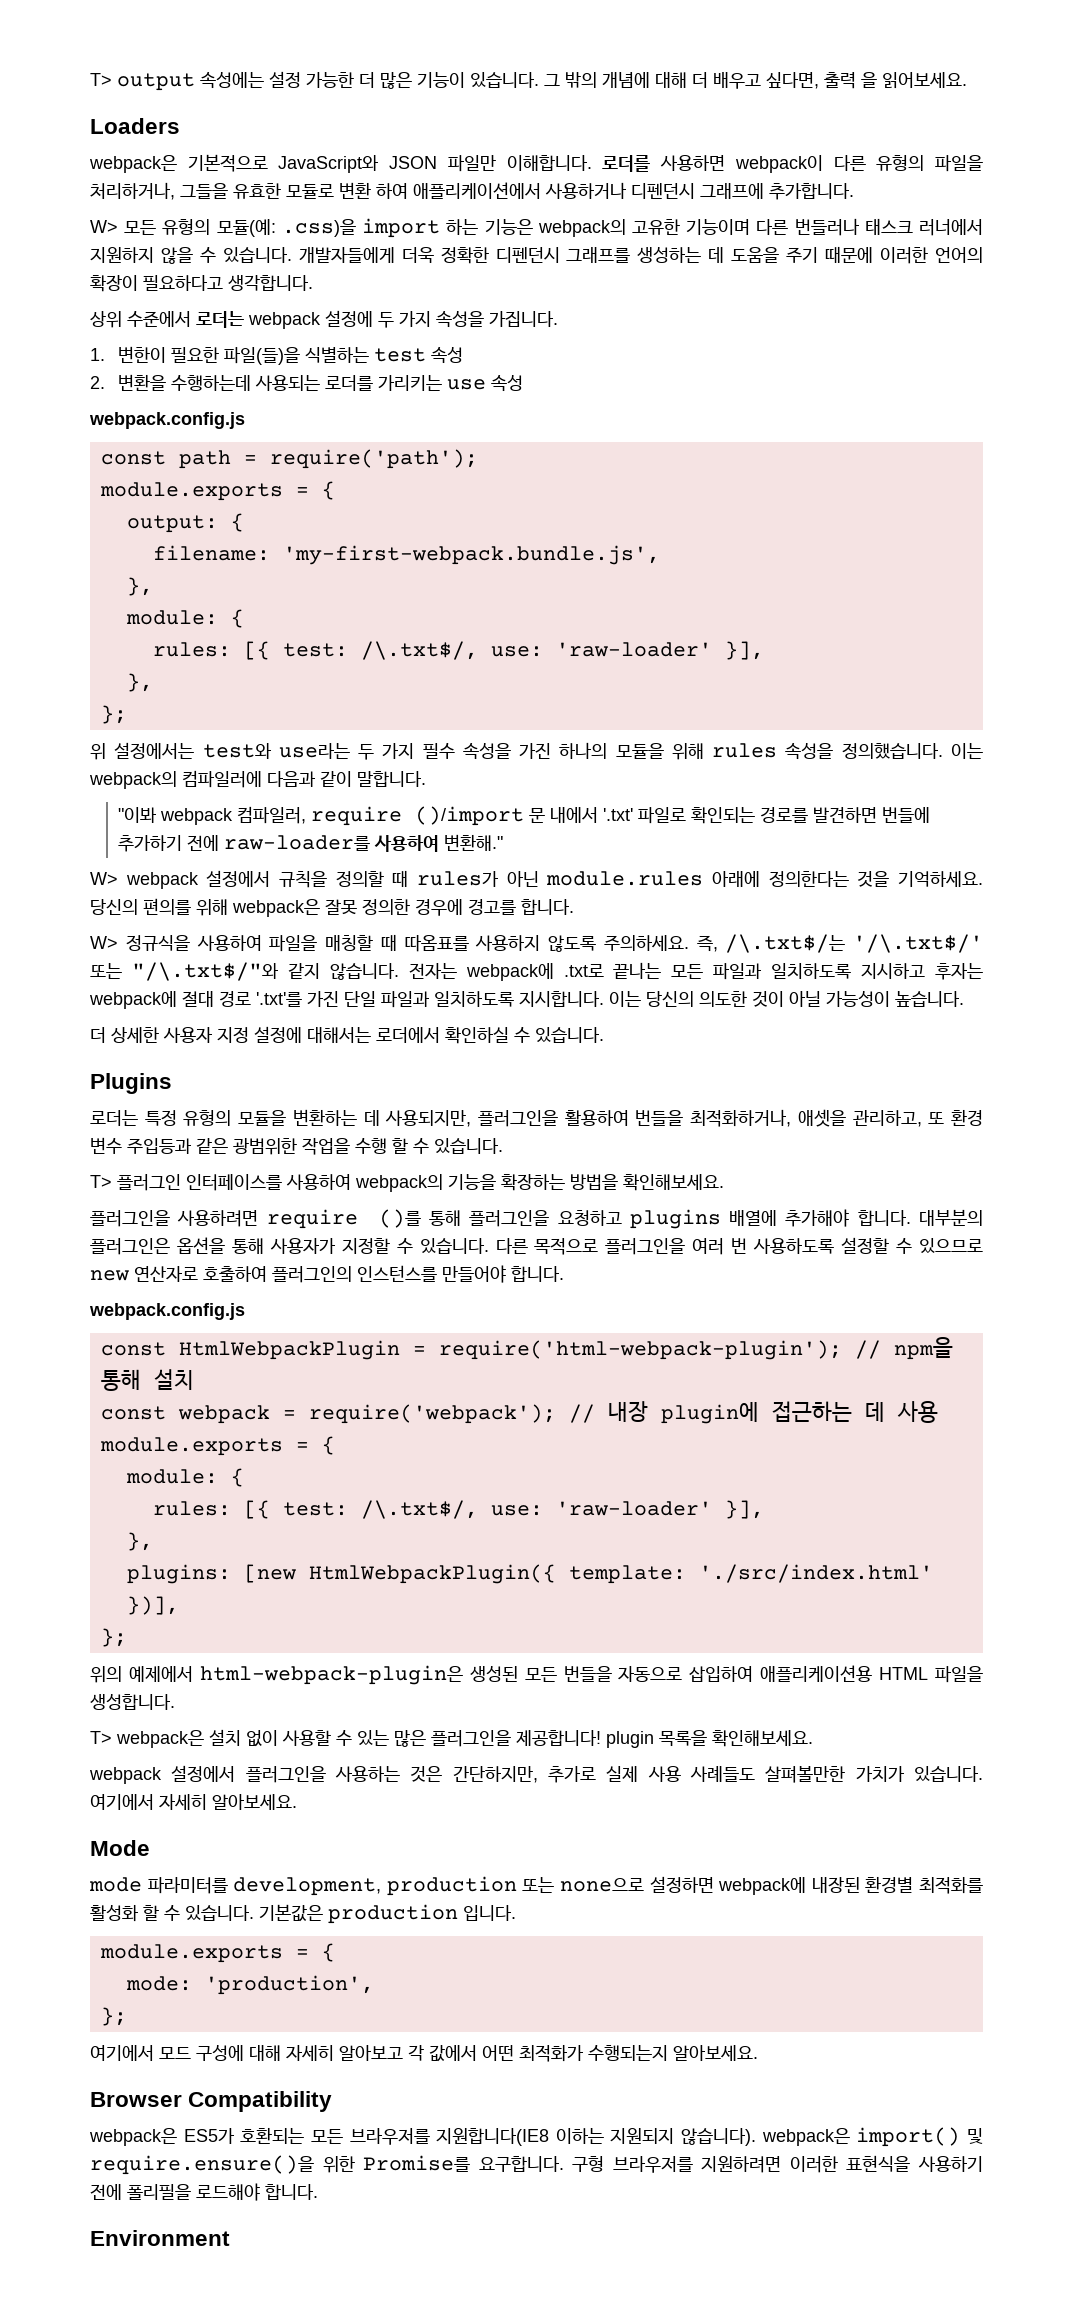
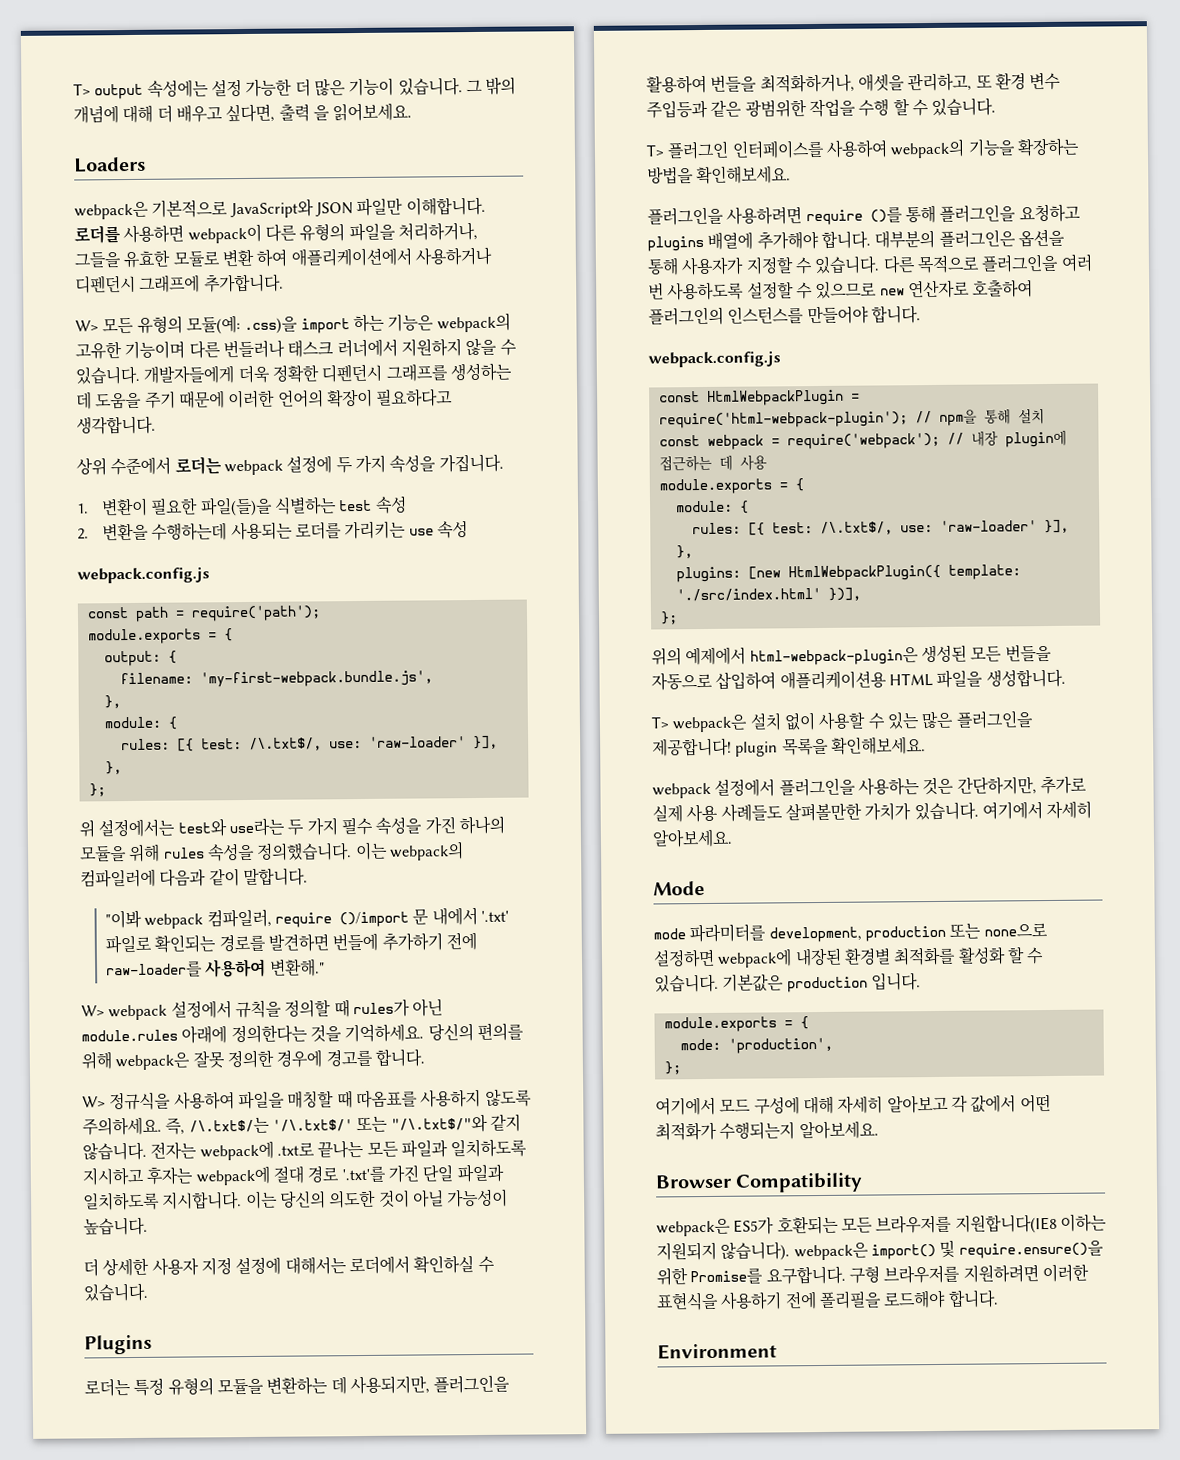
- 1. 변한이 필요한 파일(들)을 식별하는 test 속성
+ 1. 변환이 필요한 파일(들)을 식별하는 test 속성

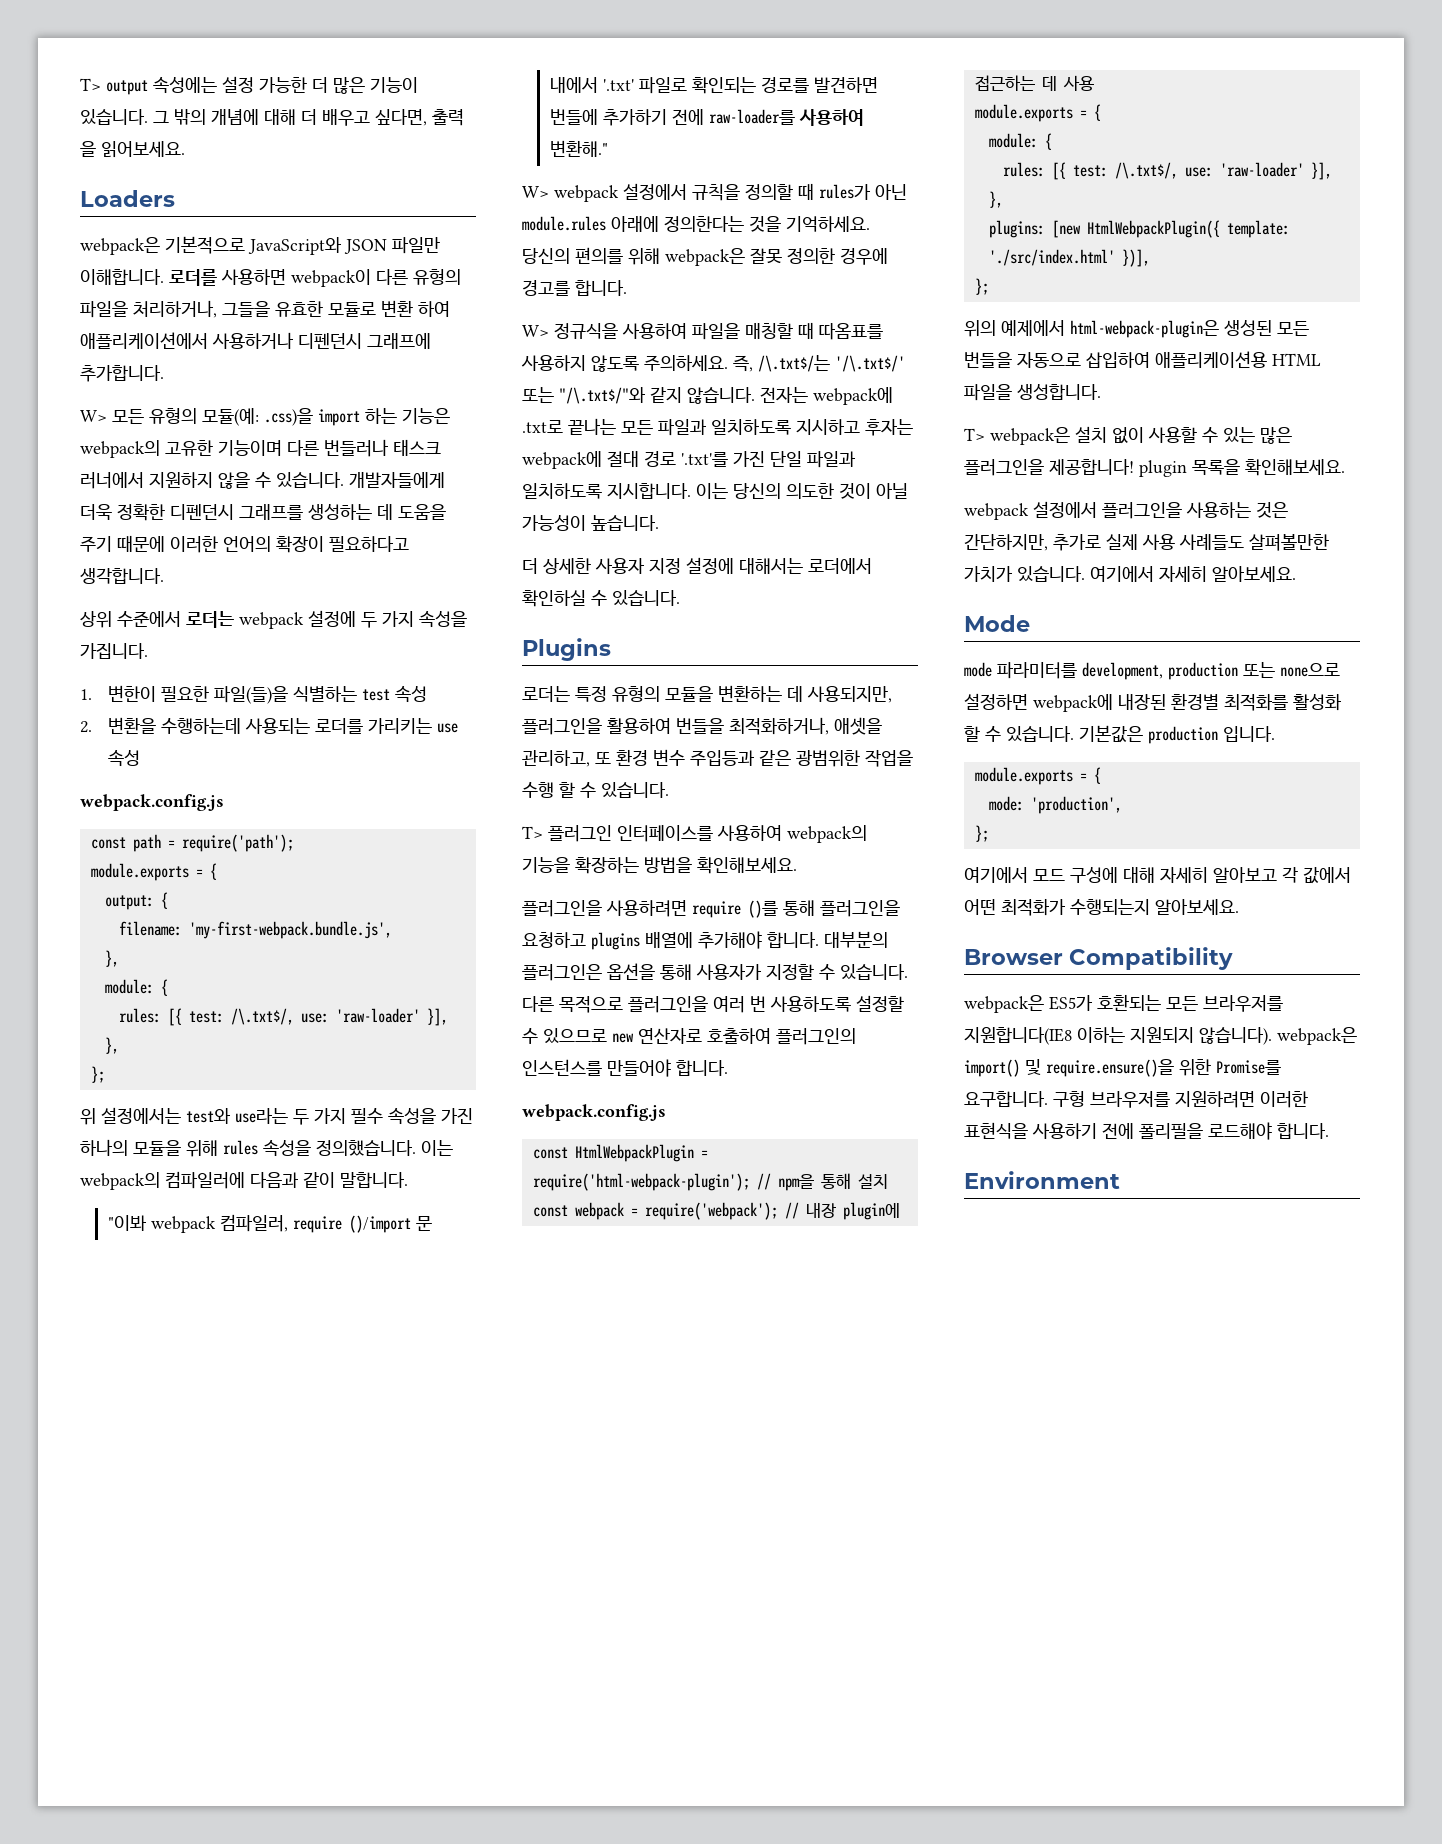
- 1. 변환이 필요한 파일(들)을 식별하는 test 속성
+ 1. 변한이 필요한 파일(들)을 식별하는 test 속성

